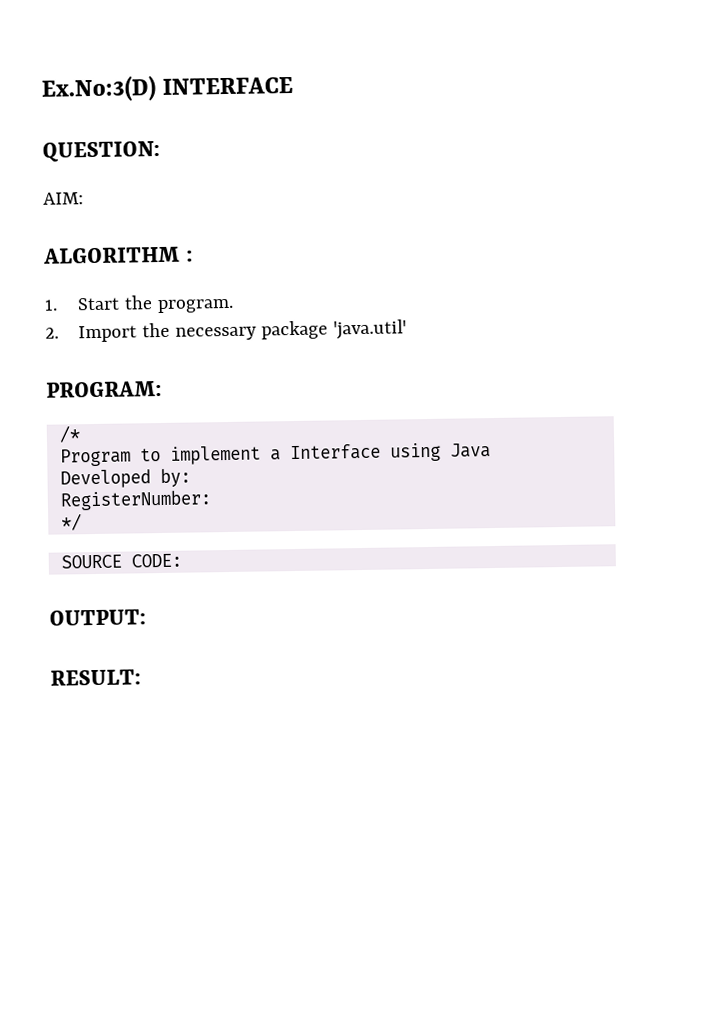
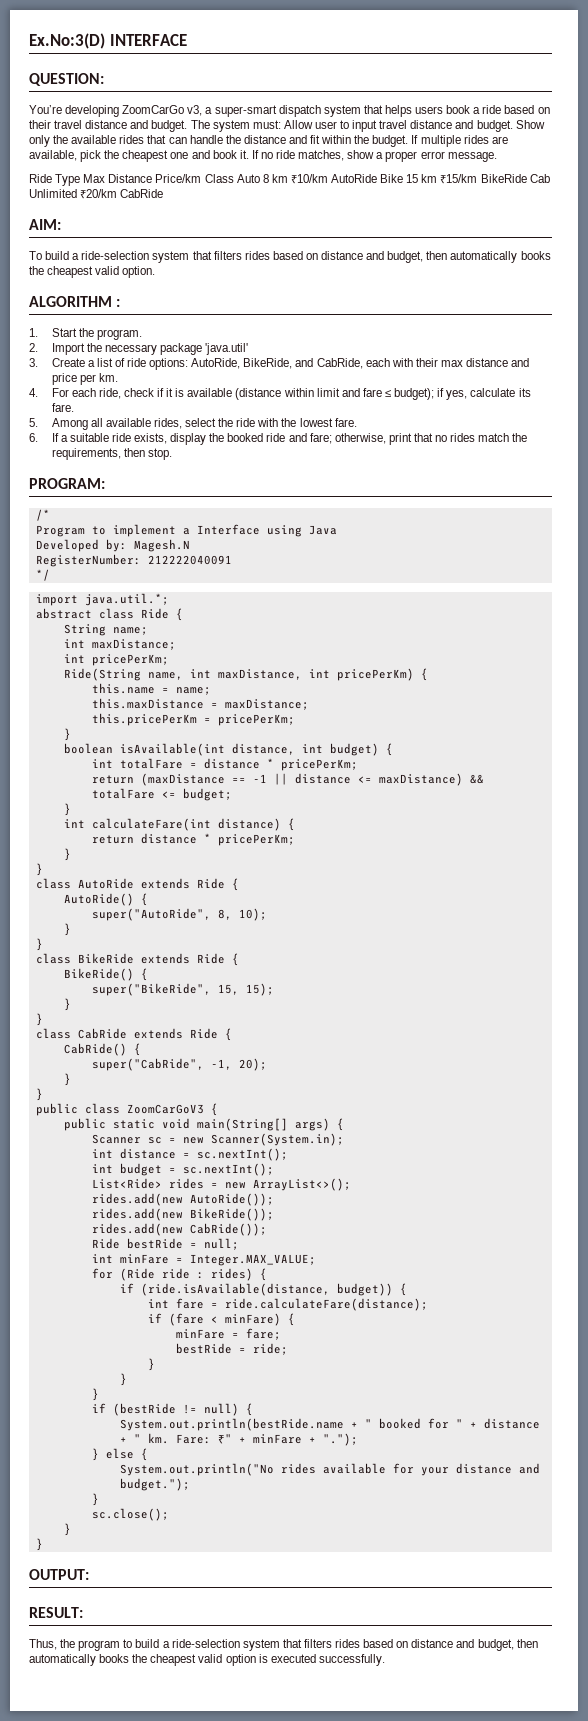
+ You’re developing ZoomCarGo v3, a super-smart dispatch system that helps users book a ride based on their travel distance and budget. The system must: Allow user to input travel distance and budget. Show only the available rides that can handle the distance and fit within the budget. If multiple rides are available, pick the cheapest one and book it. If no ride matches, show a proper error message.
+ Ride Type Max Distance Price/km Class Auto 8 km ₹10/km AutoRide Bike 15 km ₹15/km BikeRide Cab Unlimited ₹20/km CabRide
  AIM:
+ To build a ride-selection system that filters rides based on distance and budget, then automatically books the cheapest valid option.
+ 3. Create a list of ride options: AutoRide, BikeRide, and CabRide, each with their max distance and price per km.
+ 4. For each ride, check if it is available (distance within limit and fare ≤ budget); if yes, calculate its fare.
+ 5. Among all available rides, select the ride with the lowest fare.
+ 6. If a suitable ride exists, display the booked ride and fare; otherwise, print that no rides match the requirements, then stop.
- Developed by:
+ Developed by: Magesh.N
- RegisterNumber:
+ RegisterNumber: 212222040091
- SOURCE CODE:
+ import java.util.*;
+ abstract class Ride {
+ String name;
+ int maxDistance;
+ int pricePerKm;
+ Ride(String name, int maxDistance, int pricePerKm) {
+ this.name = name;
+ this.maxDistance = maxDistance;
+ this.pricePerKm = pricePerKm;
+ }
+ boolean isAvailable(int distance, int budget) {
+ int totalFare = distance * pricePerKm;
+ return (maxDistance == -1 || distance <= maxDistance) && totalFare <= budget;
+ }
+ int calculateFare(int distance) {
+ return distance * pricePerKm;
+ }
+ }
+ class AutoRide extends Ride {
+ AutoRide() {
+ super("AutoRide", 8, 10);
+ }
+ }
+ class BikeRide extends Ride {
+ BikeRide() {
+ super("BikeRide", 15, 15);
+ }
+ }
+ class CabRide extends Ride {
+ CabRide() {
+ super("CabRide", -1, 20);
+ }
+ }
+ public class ZoomCarGoV3 {
+ public static void main(String[] args) {
+ Scanner sc = new Scanner(System.in);
+ int distance = sc.nextInt();
+ int budget = sc.nextInt();
+ List<Ride> rides = new ArrayList<>();
+ rides.add(new AutoRide());
+ rides.add(new BikeRide());
+ rides.add(new CabRide());
+ Ride bestRide = null;
+ int minFare = Integer.MAX_VALUE;
+ for (Ride ride : rides) {
+ if (ride.isAvailable(distance, budget)) {
+ int fare = ride.calculateFare(distance);
+ if (fare < minFare) {
+ minFare = fare;
+ bestRide = ride;
+ }
+ }
+ }
+ if (bestRide != null) {
+ System.out.println(bestRide.name + " booked for " + distance + " km. Fare: ₹" + minFare + ".");
+ } else {
+ System.out.println("No rides available for your distance and budget.");
+ }
+ sc.close();
+ }
+ }
  OUTPUT:
  RESULT:
+ Thus, the program to build a ride-selection system that filters rides based on distance and budget, then automatically books the cheapest valid option is executed successfully.

